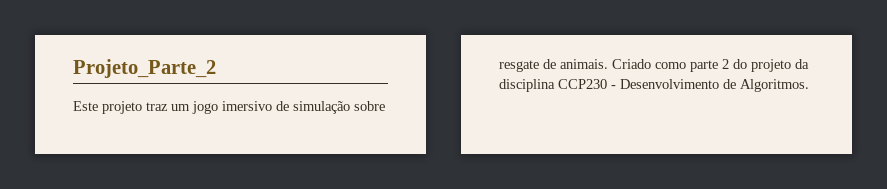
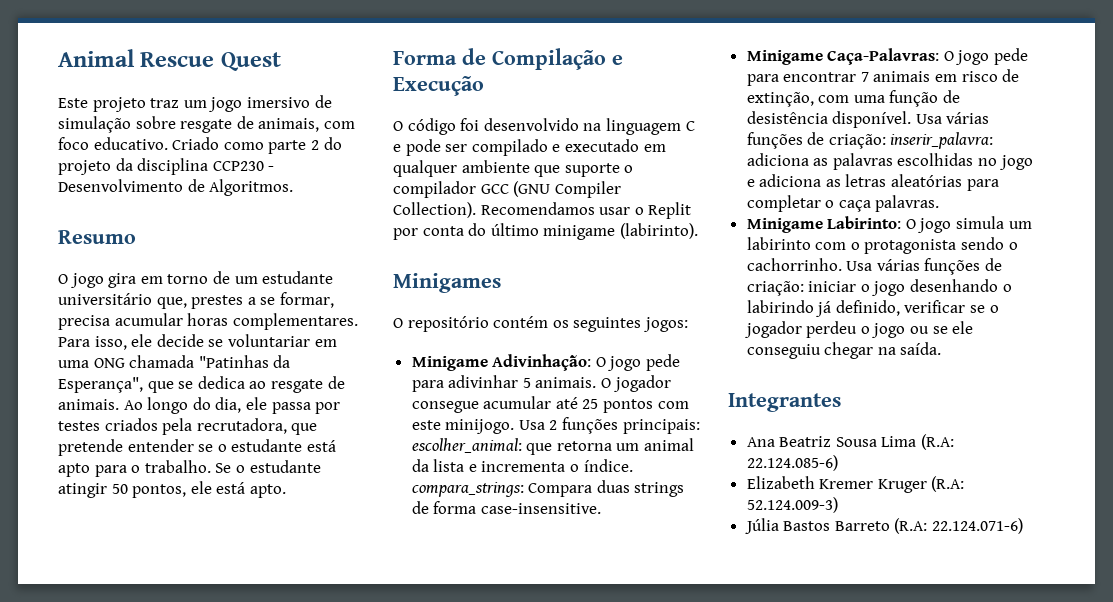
- Projeto_Parte_2
+ Animal Rescue Quest
- Este projeto traz um jogo imersivo de simulação sobre resgate de animais.
+ Este projeto traz um jogo imersivo de simulação sobre resgate de animais, com foco educativo.
+ Resumo
+ O jogo gira em torno de um estudante universitário que, prestes a se formar, precisa acumular horas complementares. Para isso, ele decide se voluntariar em uma ONG chamada "Patinhas da Esperança", que se dedica ao resgate de animais. Ao longo do dia, ele passa por testes criados pela recrutadora, que pretende entender se o estudante está apto para o trabalho. Se o estudante atingir 50 pontos, ele está apto.
+ Forma de Compilação e Execução
+ O código foi desenvolvido na linguagem C e pode ser compilado e executado em qualquer ambiente que suporte o compilador GCC (GNU Compiler Collection). Recomendamos usar o Replit por conta do último minigame (labirinto).
+ Minigames
+ O repositório contém os seguintes jogos:
+ Minigame Adivinhação: O jogo pede para adivinhar 5 animais. O jogador consegue acumular até 25 pontos com este minijogo. Usa 2 funções principais: escolher_animal: que retorna um animal da lista e incrementa o índice. compara_strings: Compara duas strings de forma case-insensitive.
+ Minigame Caça-Palavras: O jogo pede para encontrar 7 animais em risco de extinção, com uma função de desistência disponível. Usa várias funções de criação: inserir_palavra: adiciona as palavras escolhidas no jogo e adiciona as letras aleatórias para completar o caça palavras.
+ Minigame Labirinto: O jogo simula um labirinto com o protagonista sendo o cachorrinho. Usa várias funções de criação: iniciar o jogo desenhando o labirindo já definido, verificar se o jogador perdeu o jogo ou se ele conseguiu chegar na saída.
+ Integrantes
+ Ana Beatriz Sousa Lima (R.A: 22.124.085-6)
+ Elizabeth Kremer Kruger (R.A: 52.124.009-3)
+ Júlia Bastos Barreto (R.A: 22.124.071-6)

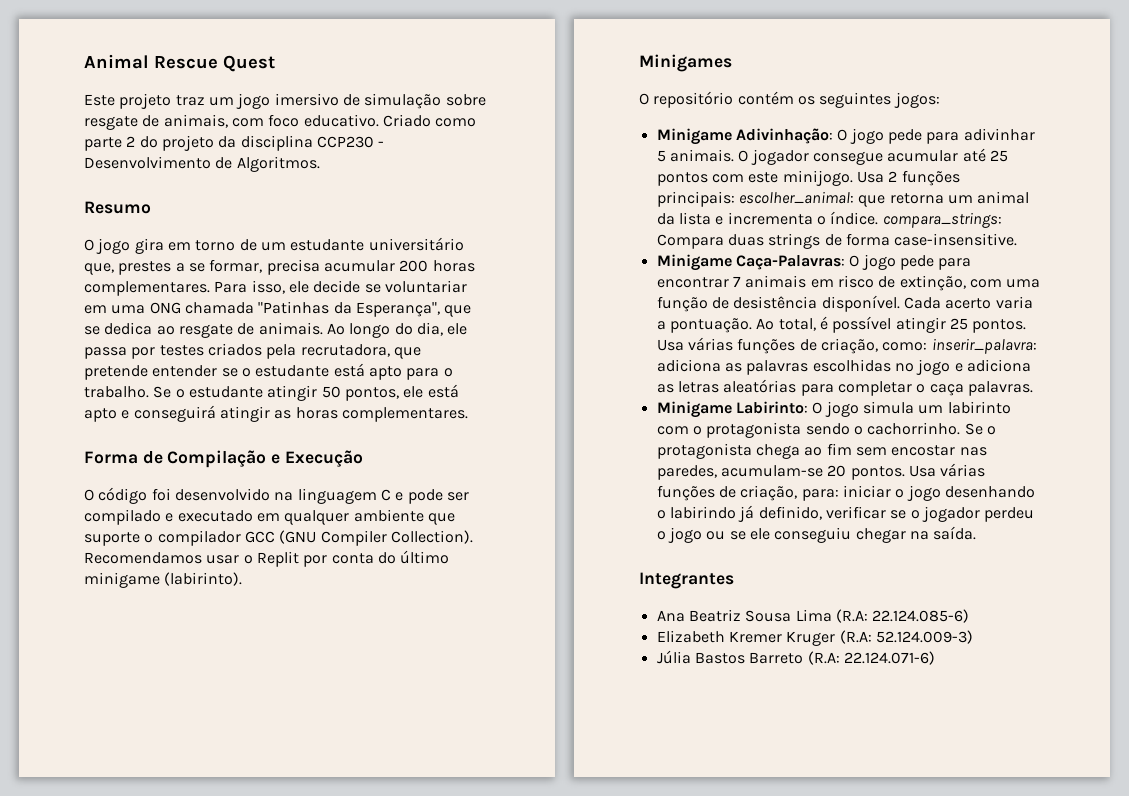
- O jogo gira em torno de um estudante universitário que, prestes a se formar, precisa acumular horas complementares.
+ O jogo gira em torno de um estudante universitário que, prestes a se formar, precisa acumular 200 horas complementares.
- Se o estudante atingir 50 pontos, ele está apto.
+ Se o estudante atingir 50 pontos, ele está apto e conseguirá atingir as horas complementares.
- Usa várias funções de criação: inserir_palavra: adiciona as palavras escolhidas no jogo e adiciona as letras aleatórias para completar o caça palavras.
+ Cada acerto varia a pontuação. Ao total, é possível atingir 25 pontos. Usa várias funções de criação, como: inserir_palavra: adiciona as palavras escolhidas no jogo e adiciona as letras aleatórias para completar o caça palavras.
- Usa várias funções de criação: iniciar o jogo desenhando o labirindo já definido, verificar se o jogador perdeu o jogo ou se ele conseguiu chegar na saída.
+ Se o protagonista chega ao fim sem encostar nas paredes, acumulam-se 20 pontos. Usa várias funções de criação, para: iniciar o jogo desenhando o labirindo já definido, verificar se o jogador perdeu o jogo ou se ele conseguiu chegar na saída.

